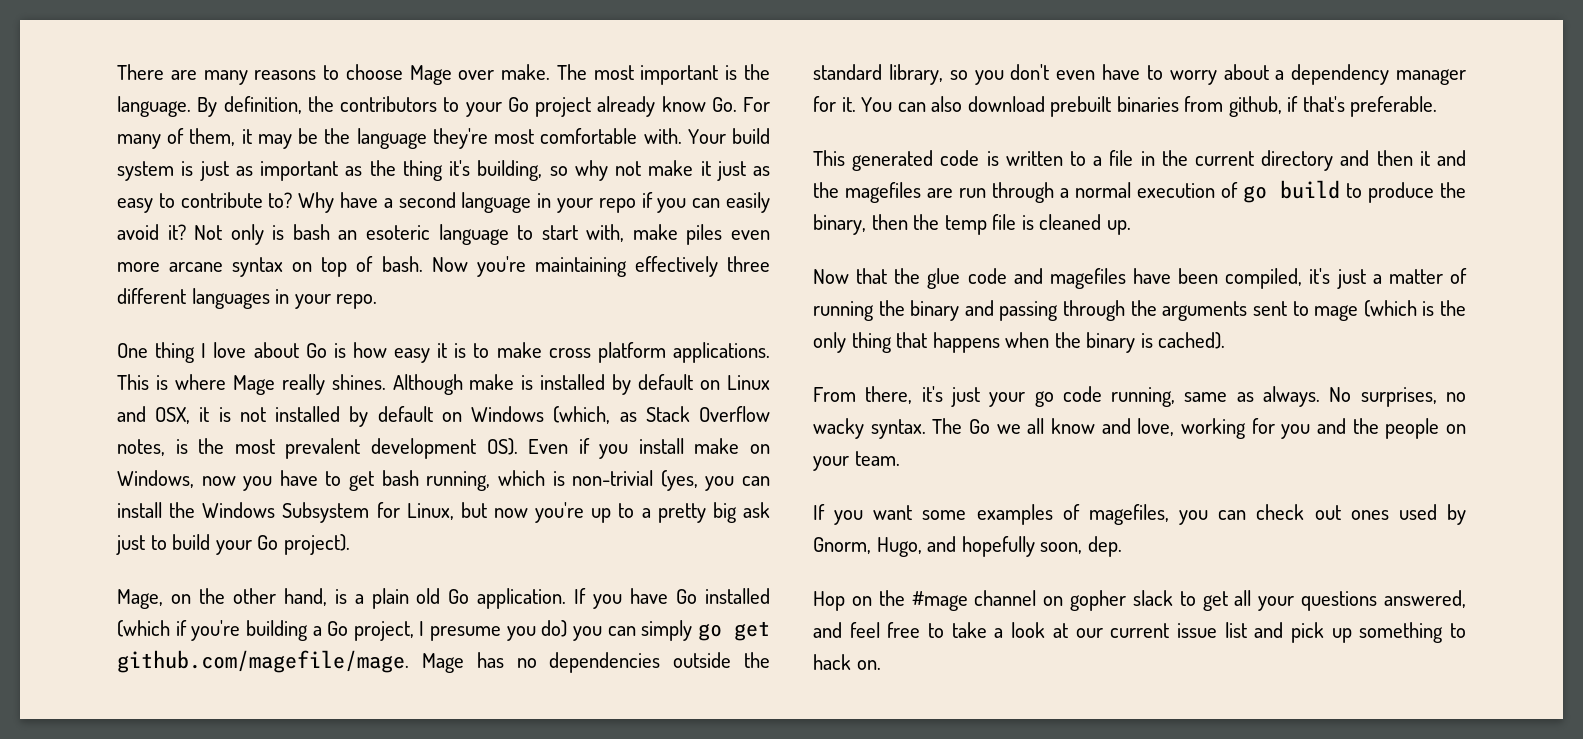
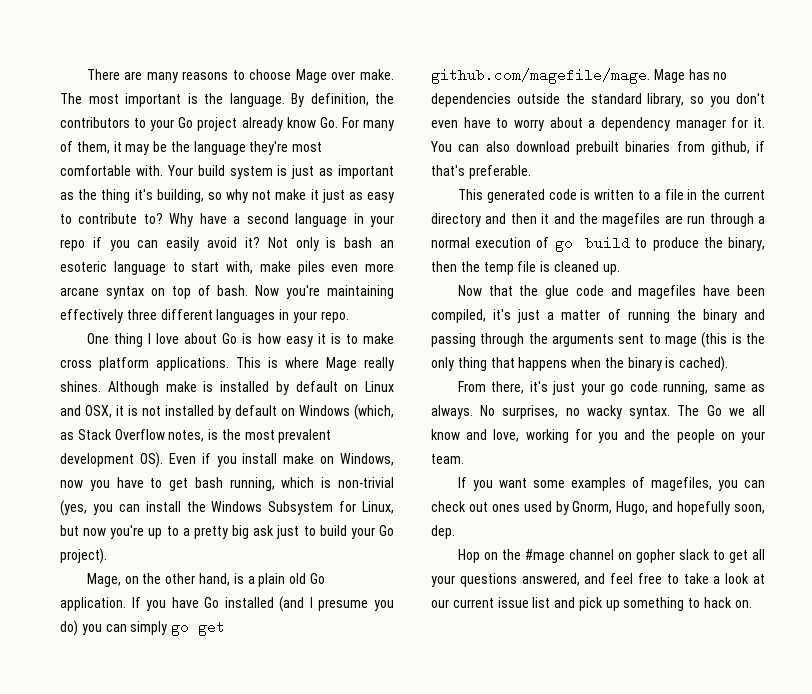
- If you have Go installed (which if you're building a Go project, I presume you do) you can simply go get github.com/magefile/mage. Mage has no dependencies outside the standard library, so you don't even have to worry about a dependency manager for it.
+ If you have Go installed (and I presume you do) you can simply go get github.com/magefile/mage. Mage has no dependencies outside the standard library, so you don't even have to worry about a dependency manager for it.
- Now that the glue code and magefiles have been compiled, it's just a matter of running the binary and passing through the arguments sent to mage (which is the only thing that happens when the binary is cached).
+ Now that the glue code and magefiles have been compiled, it's just a matter of running the binary and passing through the arguments sent to mage (this is the only thing that happens when the binary is cached).

